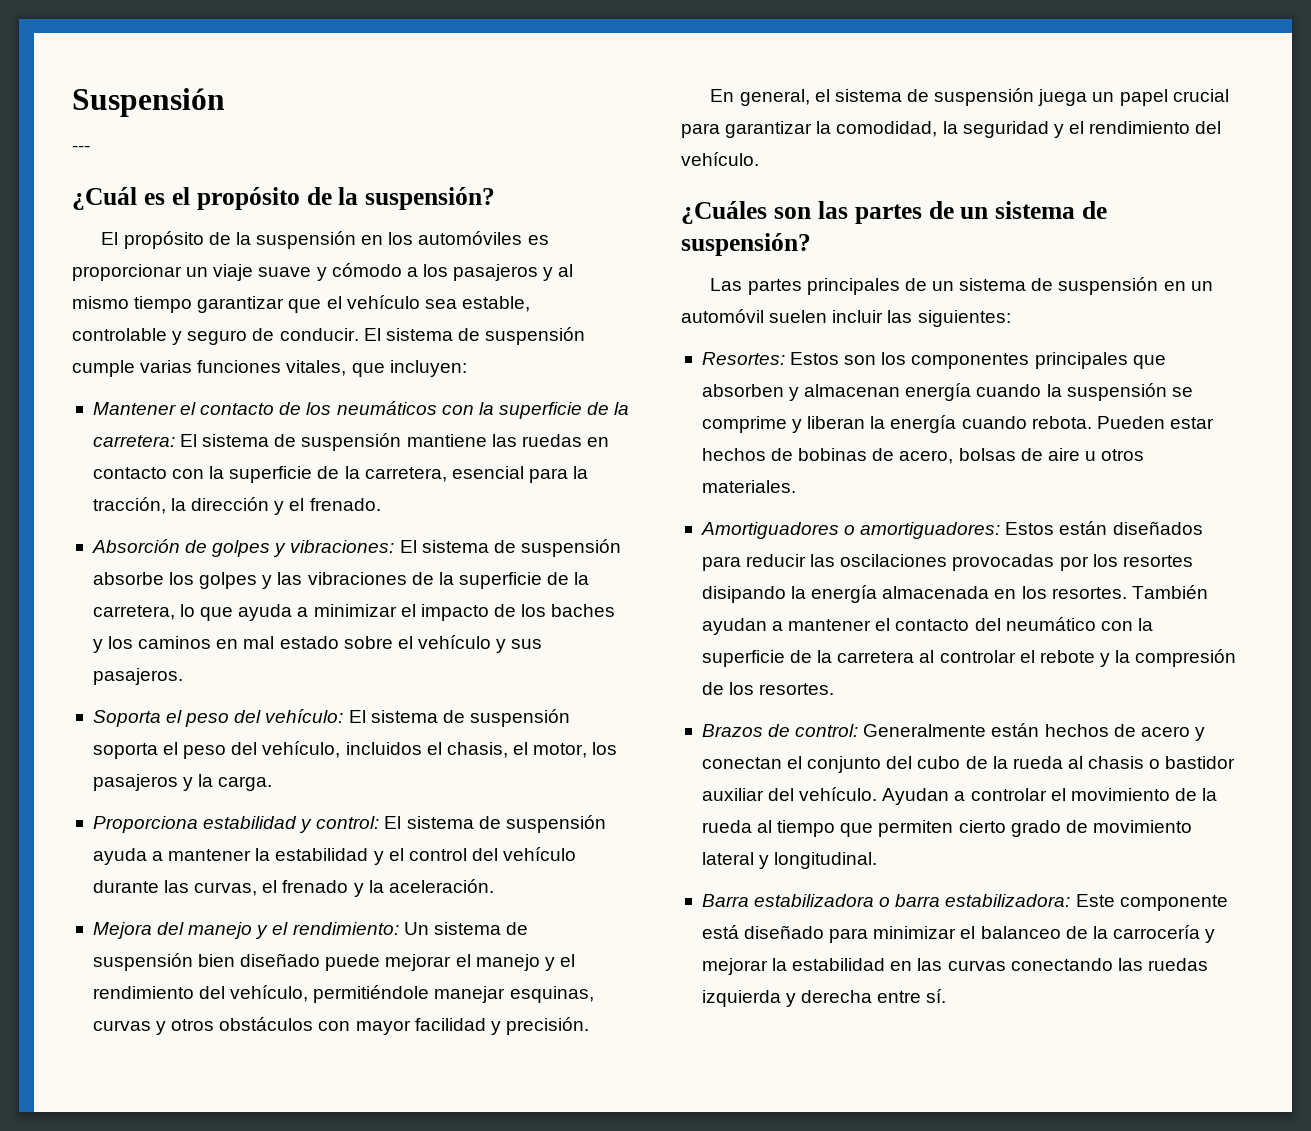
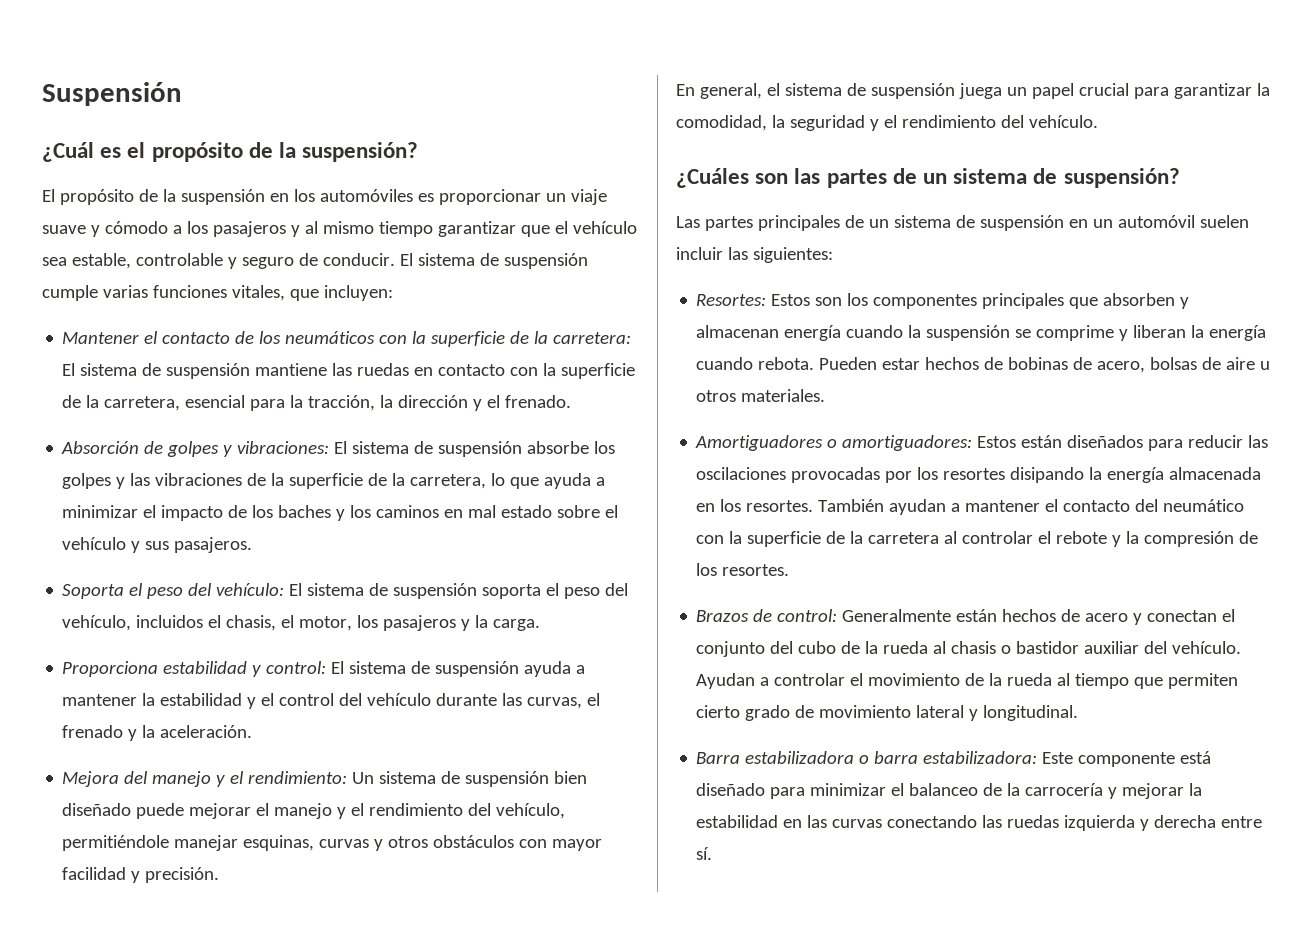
- ---

